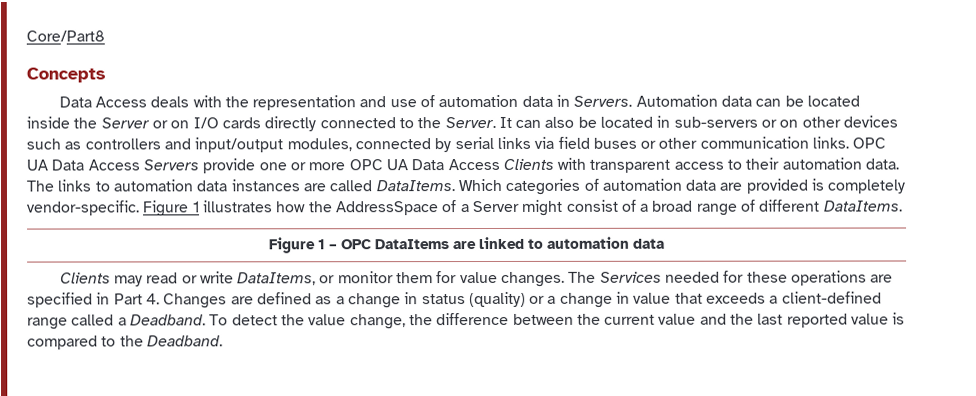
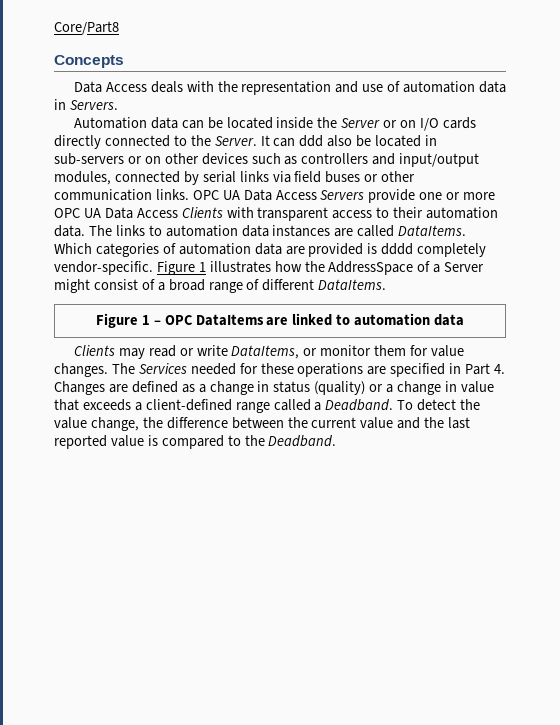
- Data Access deals with the representation and use of automation data in Servers. Automation data can be located inside the Server or on I/O cards directly connected to the Server.
+ Data Access deals with the representation and use of automation data in Servers.
+ Automation data can be located inside the Server or on I/O cards directly connected to the Server.
- It can also be located in sub-servers or on other devices such as controllers and input/output modules, connected by serial links via field buses or other communication links.
+ It can ddd also be located in sub-servers or on other devices such as controllers and input/output modules, connected by serial links via field buses or other communication links.
- Which categories of automation data are provided is completely vendor-specific.
+ Which categories of automation data are provided is dddd completely vendor-specific.

